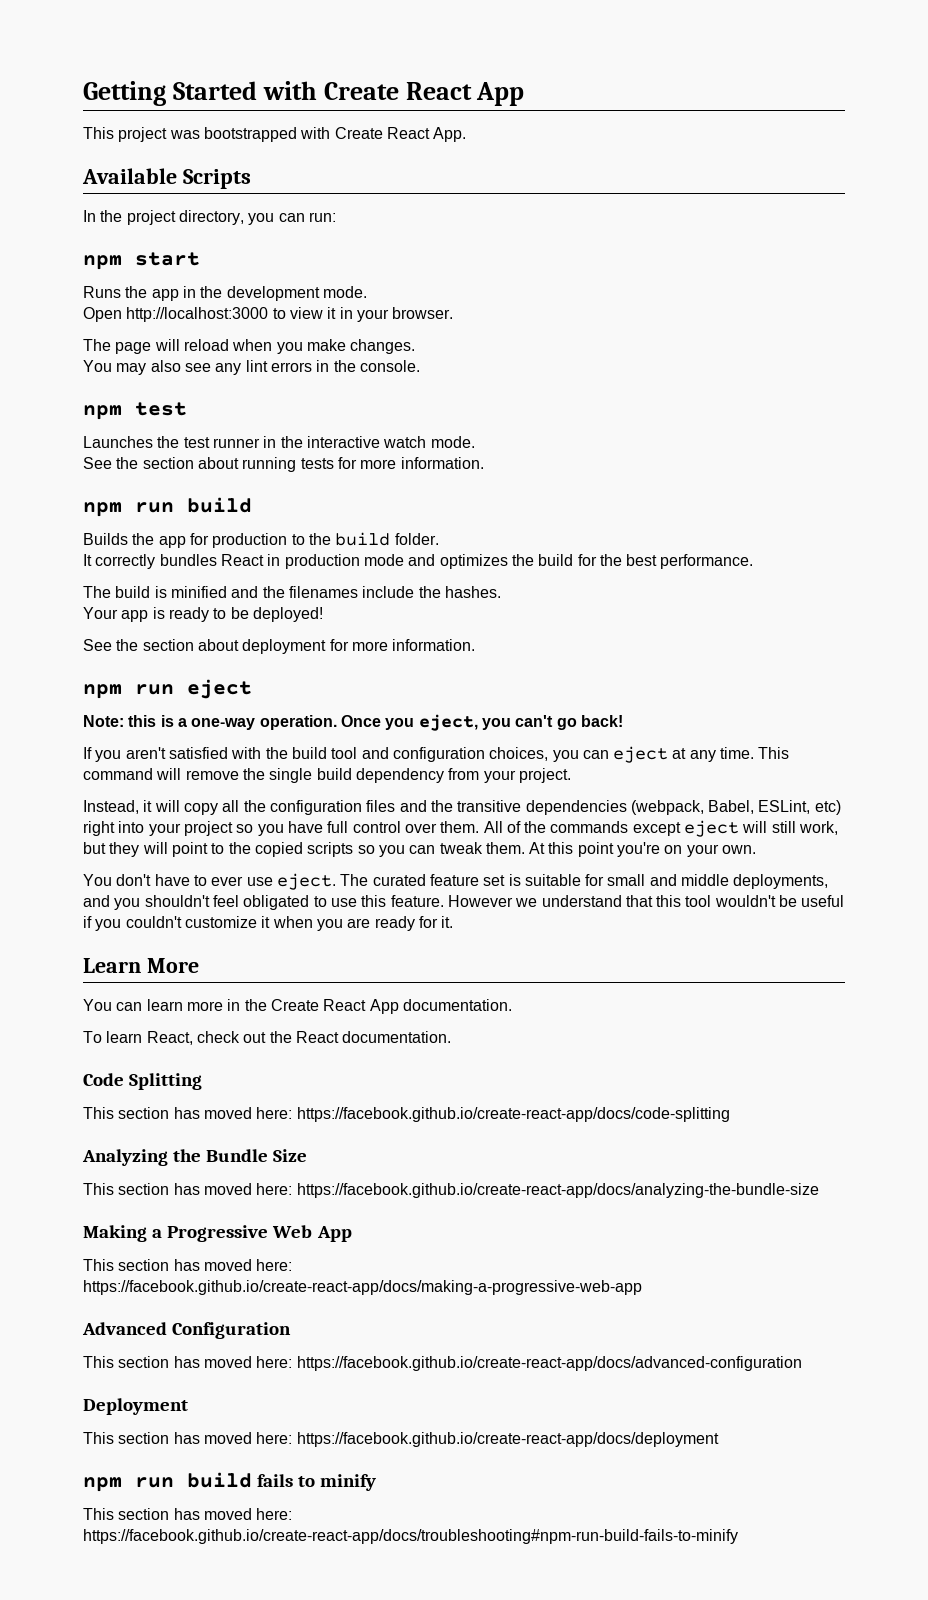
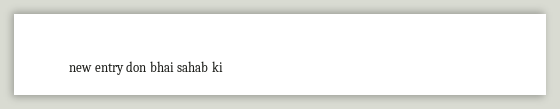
- Getting Started with Create React App
- This project was bootstrapped with Create React App.
- Available Scripts
- In the project directory, you can run:
- npm start
- Runs the app in the development mode.
- Open http://localhost:3000 to view it in your browser.
- The page will reload when you make changes.
- You may also see any lint errors in the console.
- npm test
- Launches the test runner in the interactive watch mode.
- See the section about running tests for more information.
- npm run build
- Builds the app for production to the build folder.
- It correctly bundles React in production mode and optimizes the build for the best performance.
- The build is minified and the filenames include the hashes.
- Your app is ready to be deployed!
- See the section about deployment for more information.
- npm run eject
- Note: this is a one-way operation. Once you eject, you can't go back!
- If you aren't satisfied with the build tool and configuration choices, you can eject at any time. This command will remove the single build dependency from your project.
- Instead, it will copy all the configuration files and the transitive dependencies (webpack, Babel, ESLint, etc) right into your project so you have full control over them. All of the commands except eject will still work, but they will point to the copied scripts so you can tweak them. At this point you're on your own.
- You don't have to ever use eject. The curated feature set is suitable for small and middle deployments, and you shouldn't feel obligated to use this feature. However we understand that this tool wouldn't be useful if you couldn't customize it when you are ready for it.
- Learn More
- You can learn more in the Create React App documentation.
- To learn React, check out the React documentation.
- Code Splitting
- This section has moved here: https://facebook.github.io/create-react-app/docs/code-splitting
- Analyzing the Bundle Size
- This section has moved here: https://facebook.github.io/create-react-app/docs/analyzing-the-bundle-size
- Making a Progressive Web App
- This section has moved here: https://facebook.github.io/create-react-app/docs/making-a-progressive-web-app
- Advanced Configuration
- This section has moved here: https://facebook.github.io/create-react-app/docs/advanced-configuration
- Deployment
- This section has moved here: https://facebook.github.io/create-react-app/docs/deployment
- npm run build fails to minify
- This section has moved here: https://facebook.github.io/create-react-app/docs/troubleshooting#npm-run-build-fails-to-minify
+ new entry don bhai sahab ki

